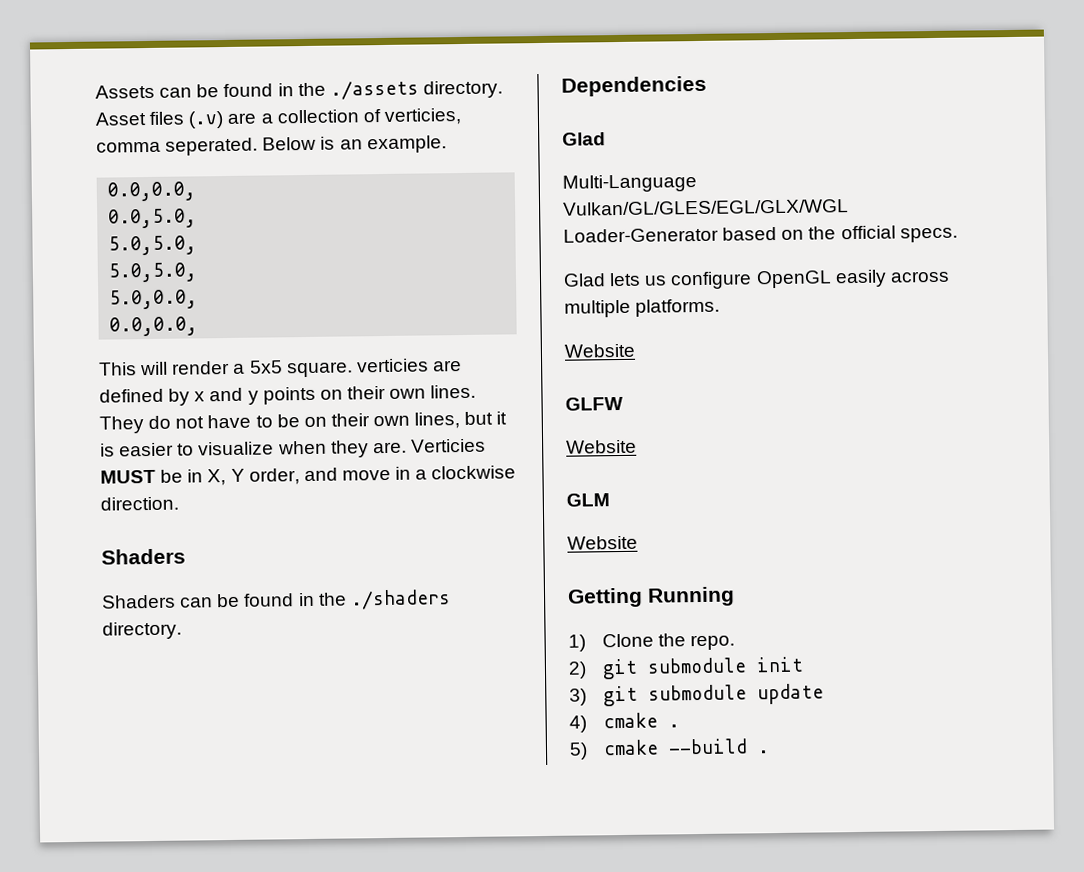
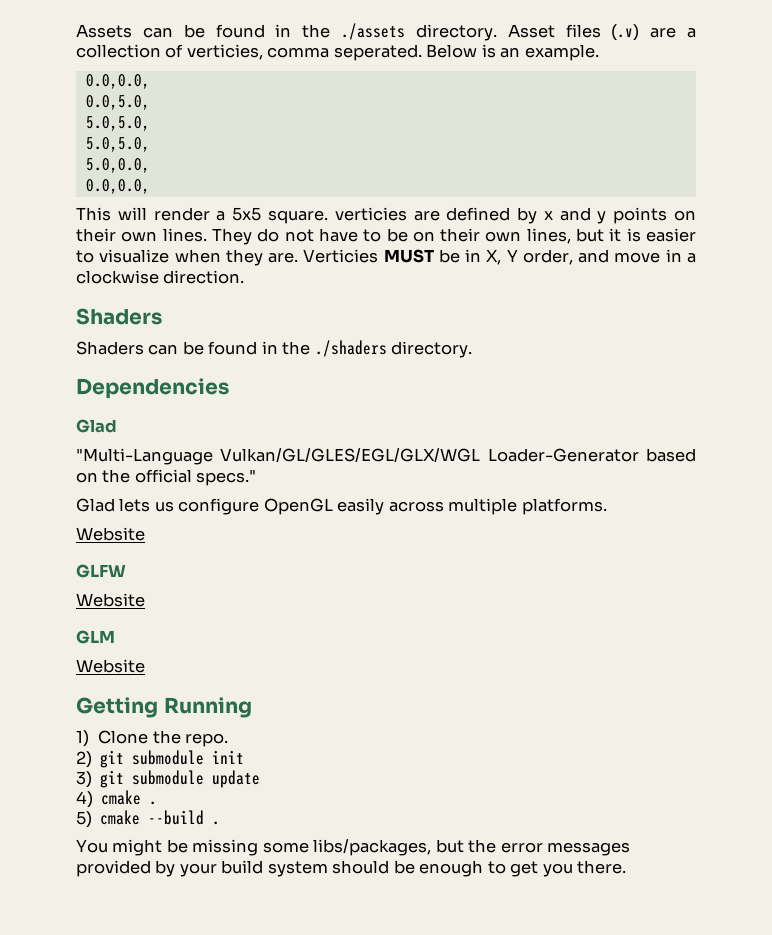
- Multi-Language Vulkan/GL/GLES/EGL/GLX/WGL Loader-Generator based on the official specs.
+ "Multi-Language Vulkan/GL/GLES/EGL/GLX/WGL Loader-Generator based on the official specs."
+ You might be missing some libs/packages, but the error messages provided by your build system should be enough to get you there.

